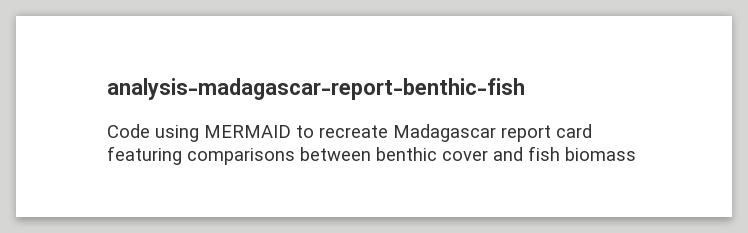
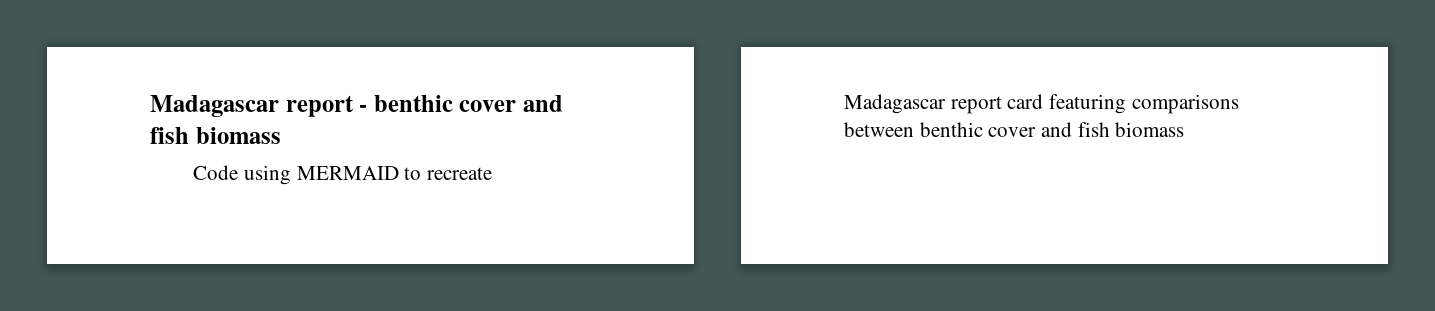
- analysis-madagascar-report-benthic-fish
+ Madagascar report - benthic cover and fish biomass

